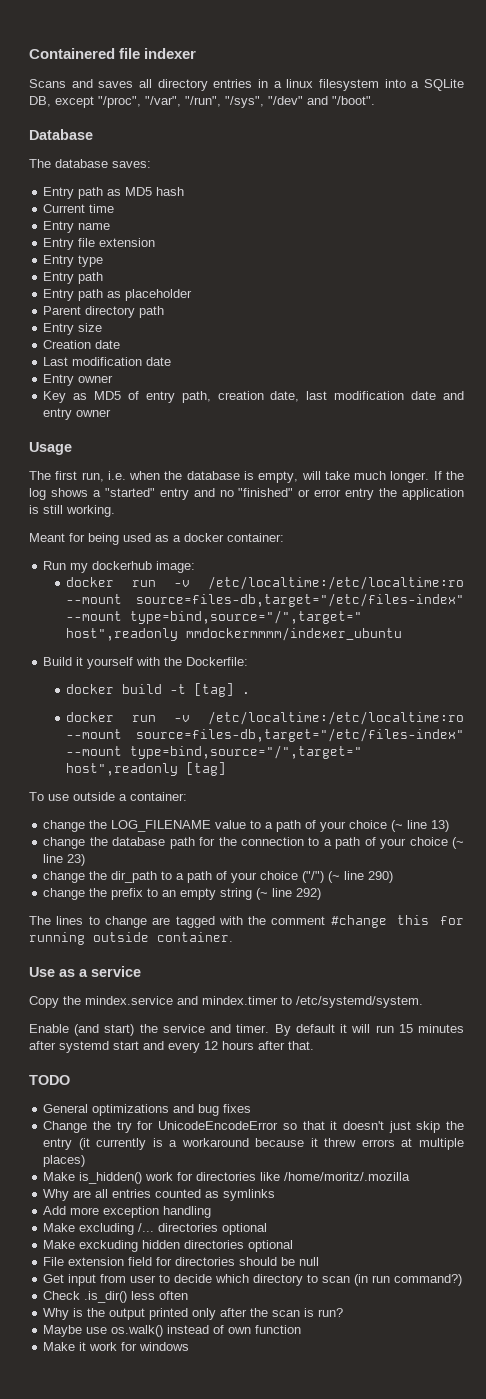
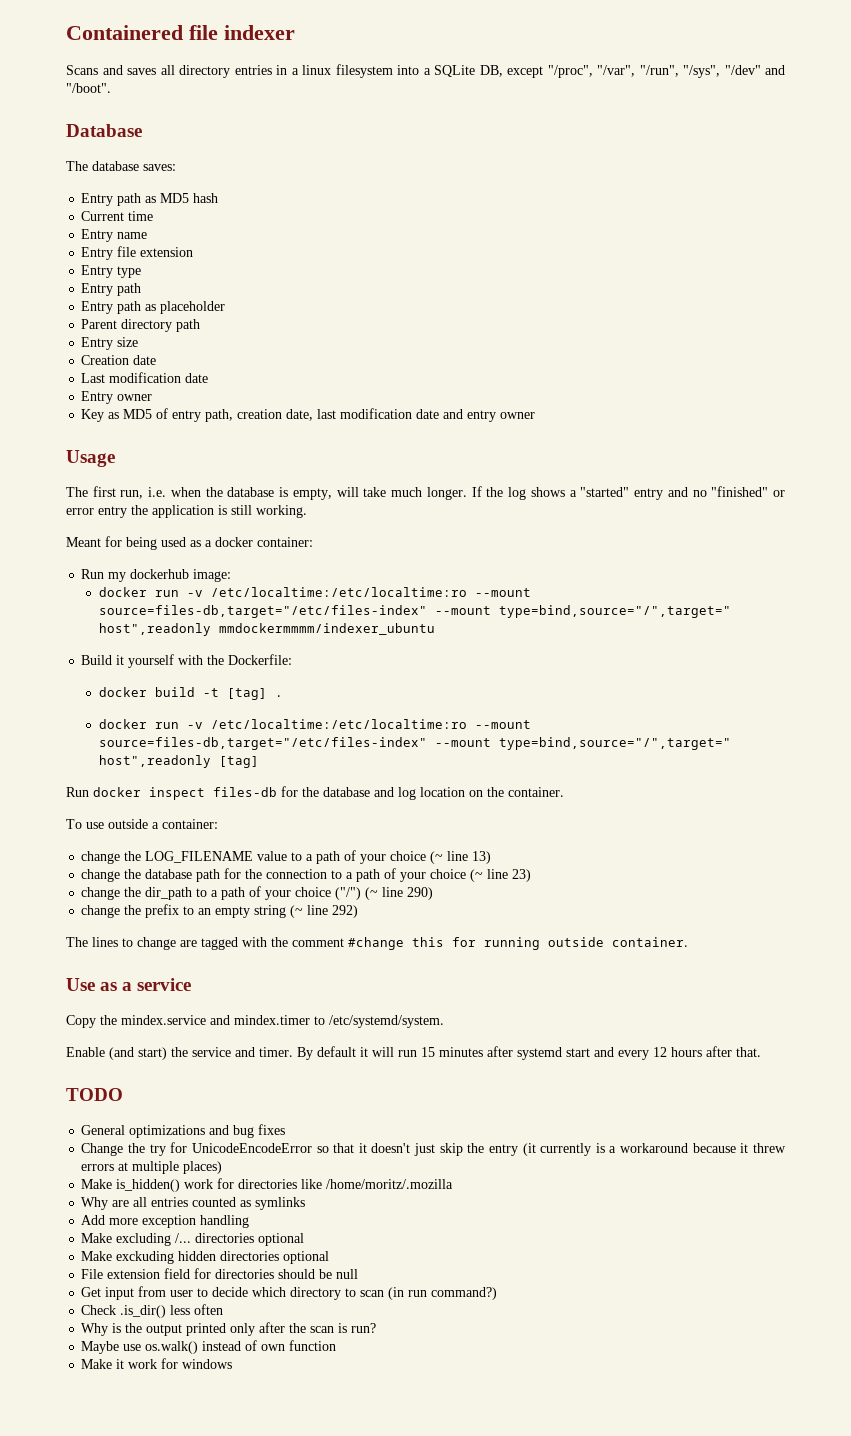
+ Run docker inspect files-db for the database and log location on the container.

